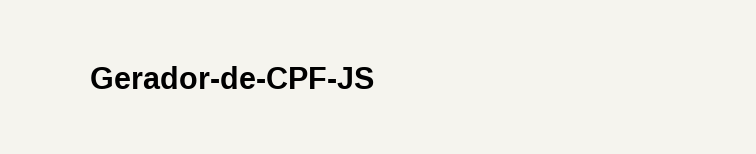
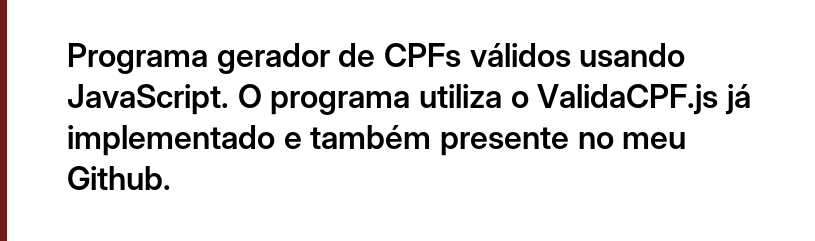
- Gerador-de-CPF-JS
+ Programa gerador de CPFs válidos usando JavaScript. O programa utiliza o ValidaCPF.js já implementado e também presente no meu Github.

